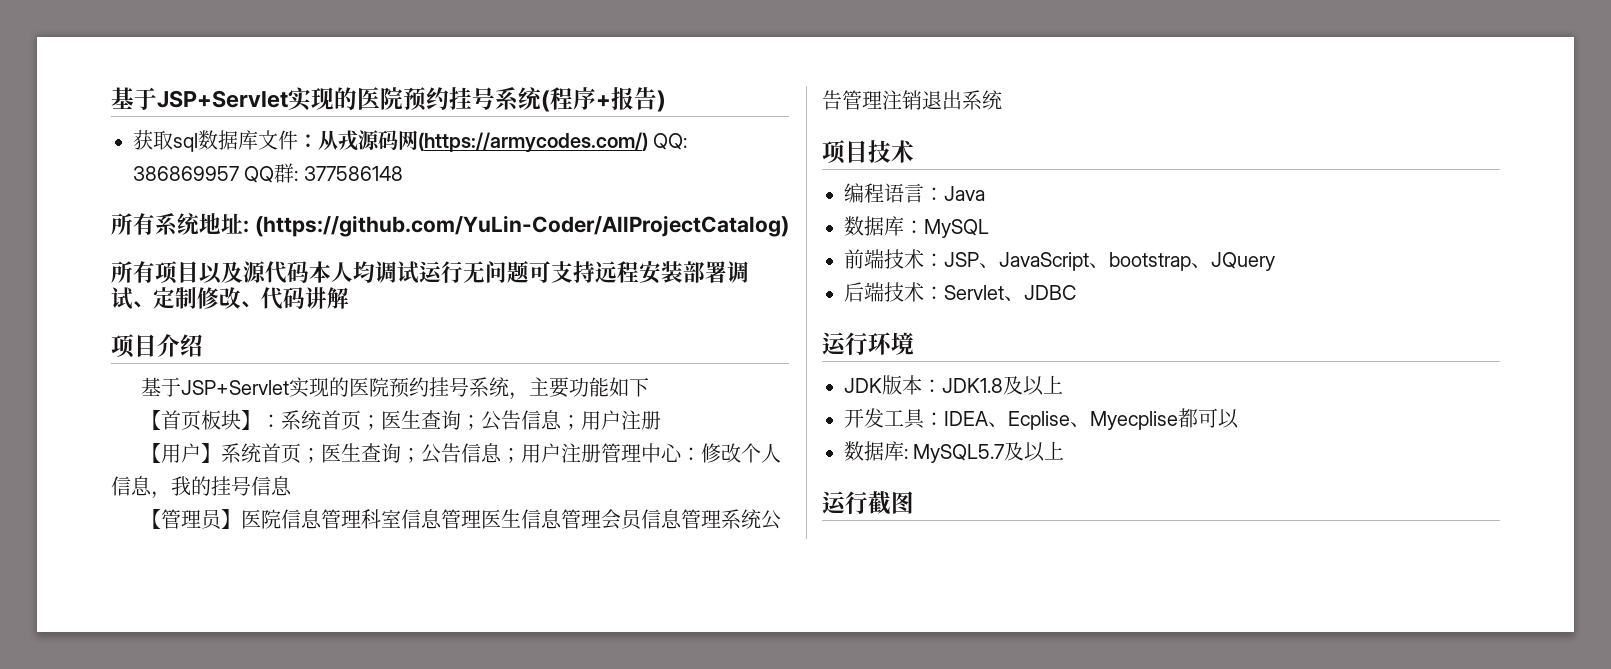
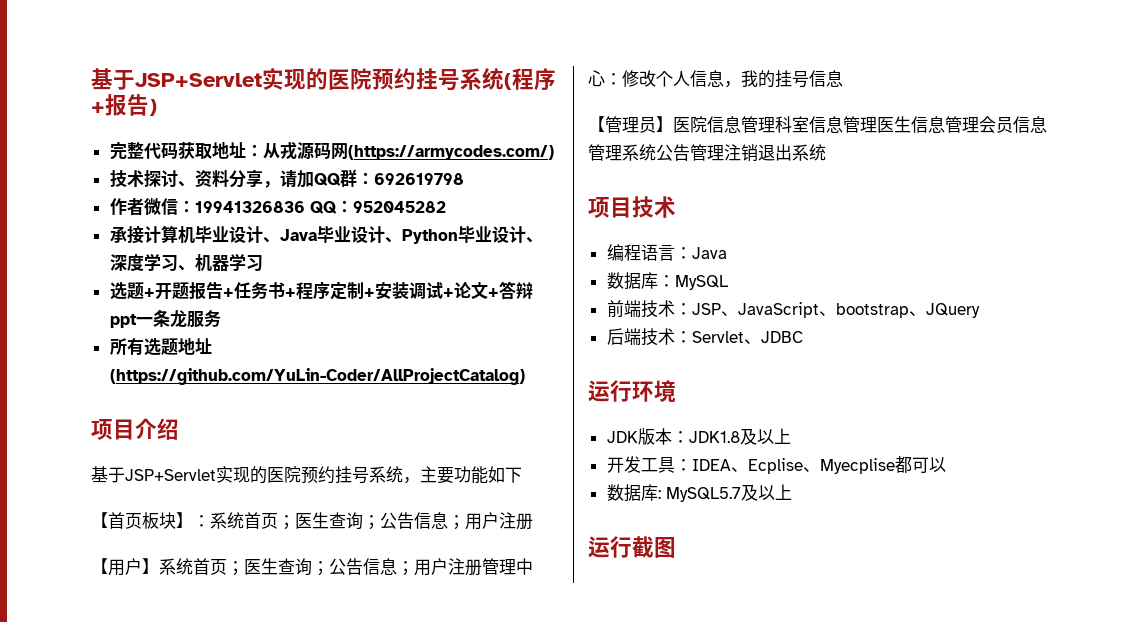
- 获取sql数据库文件：从戎源码网(https://armycodes.com/) QQ: 386869957 QQ群: 377586148
- 所有系统地址: (https://github.com/YuLin-Coder/AllProjectCatalog)
- 所有项目以及源代码本人均调试运行无问题可支持远程安装部署调试、定制修改、代码讲解
+ 完整代码获取地址：从戎源码网(https://armycodes.com/)
+ 技术探讨、资料分享，请加QQ群：692619798
+ 作者微信：19941326836 QQ：952045282
+ 承接计算机毕业设计、Java毕业设计、Python毕业设计、深度学习、机器学习
+ 选题+开题报告+任务书+程序定制+安装调试+论文+答辩ppt一条龙服务
+ 所有选题地址(https://github.com/YuLin-Coder/AllProjectCatalog)

